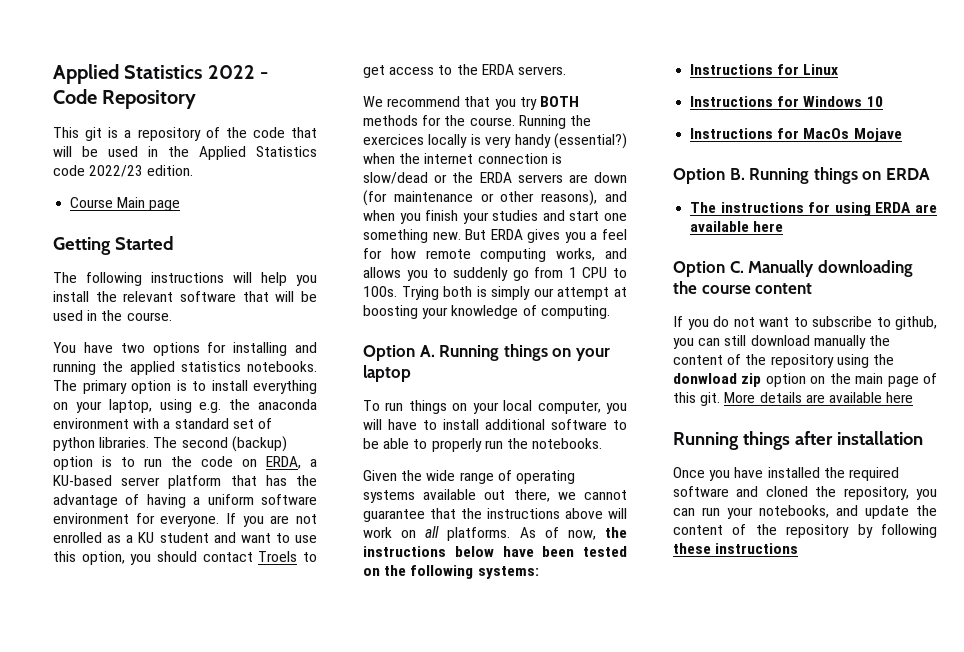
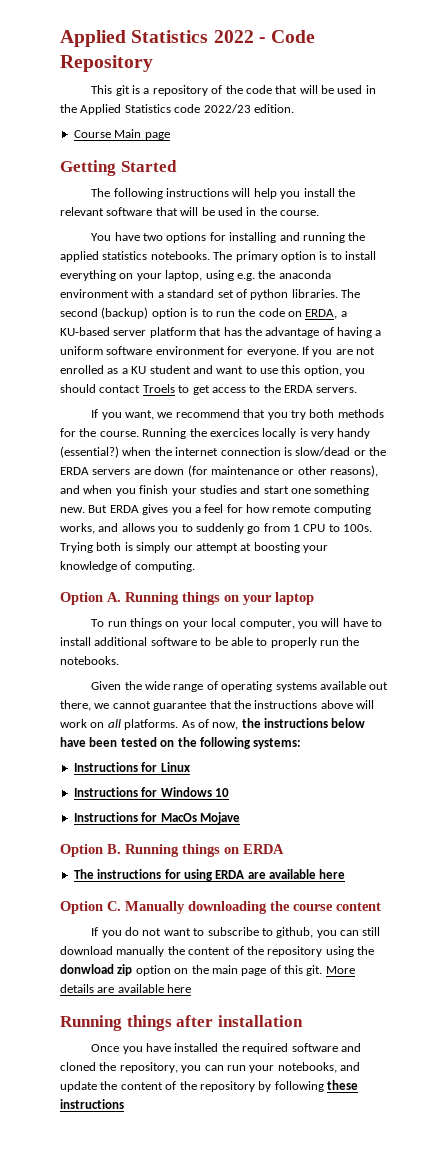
- We recommend that you try BOTH methods for the course.
+ If you want, we recommend that you try both methods for the course.

